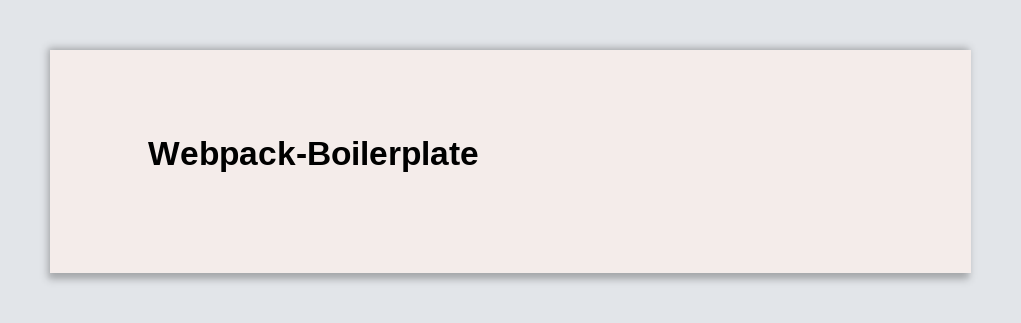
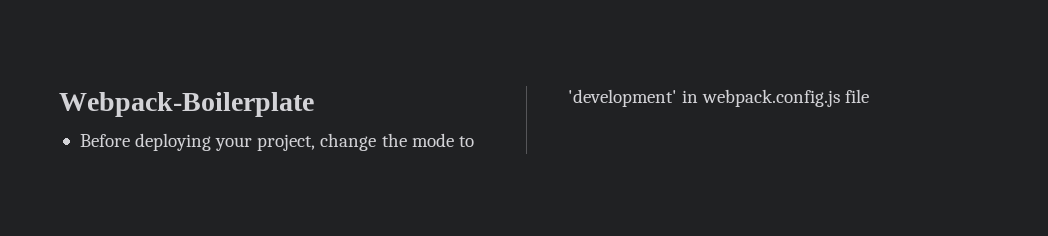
+ Before deploying your project, change the mode to 'development' in webpack.config.js file

